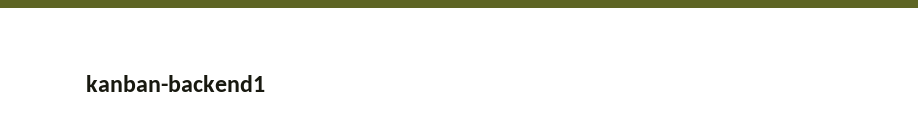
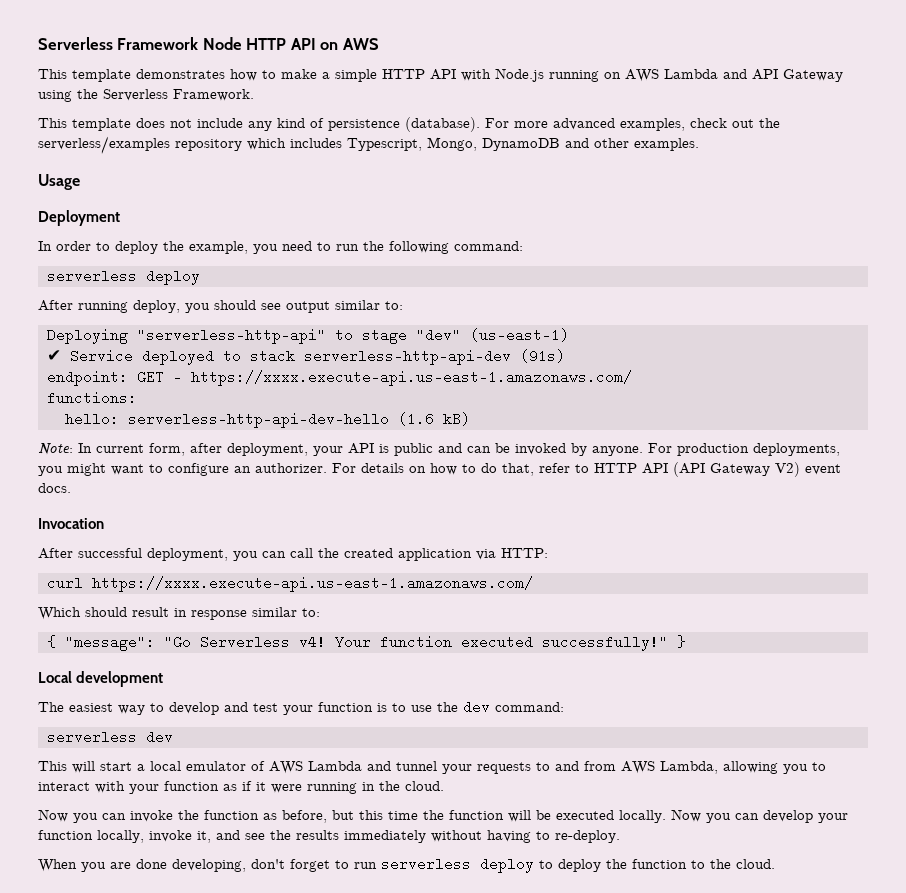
- kanban-backend1
+ Serverless Framework Node HTTP API on AWS
+ This template demonstrates how to make a simple HTTP API with Node.js running on AWS Lambda and API Gateway using the Serverless Framework.
+ This template does not include any kind of persistence (database). For more advanced examples, check out the serverless/examples repository which includes Typescript, Mongo, DynamoDB and other examples.
+ Usage
+ Deployment
+ In order to deploy the example, you need to run the following command:
+ serverless deploy
+ After running deploy, you should see output similar to:
+ Deploying "serverless-http-api" to stage "dev" (us-east-1)
+ ✔ Service deployed to stack serverless-http-api-dev (91s)
+ endpoint: GET - https://xxxx.execute-api.us-east-1.amazonaws.com/
+ functions:
+ hello: serverless-http-api-dev-hello (1.6 kB)
+ Note: In current form, after deployment, your API is public and can be invoked by anyone. For production deployments, you might want to configure an authorizer. For details on how to do that, refer to HTTP API (API Gateway V2) event docs.
+ Invocation
+ After successful deployment, you can call the created application via HTTP:
+ curl https://xxxx.execute-api.us-east-1.amazonaws.com/
+ Which should result in response similar to:
+ { "message": "Go Serverless v4! Your function executed successfully!" }
+ Local development
+ The easiest way to develop and test your function is to use the dev command:
+ serverless dev
+ This will start a local emulator of AWS Lambda and tunnel your requests to and from AWS Lambda, allowing you to interact with your function as if it were running in the cloud.
+ Now you can invoke the function as before, but this time the function will be executed locally. Now you can develop your function locally, invoke it, and see the results immediately without having to re-deploy.
+ When you are done developing, don't forget to run serverless deploy to deploy the function to the cloud.

